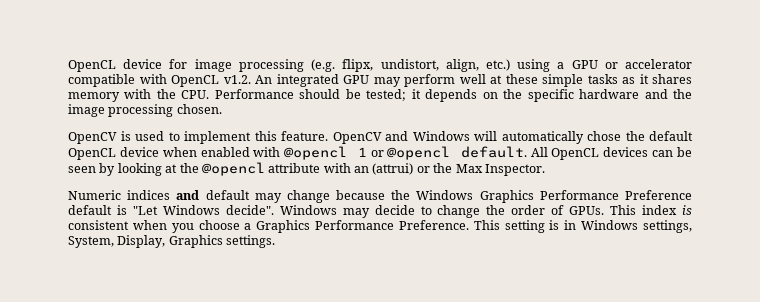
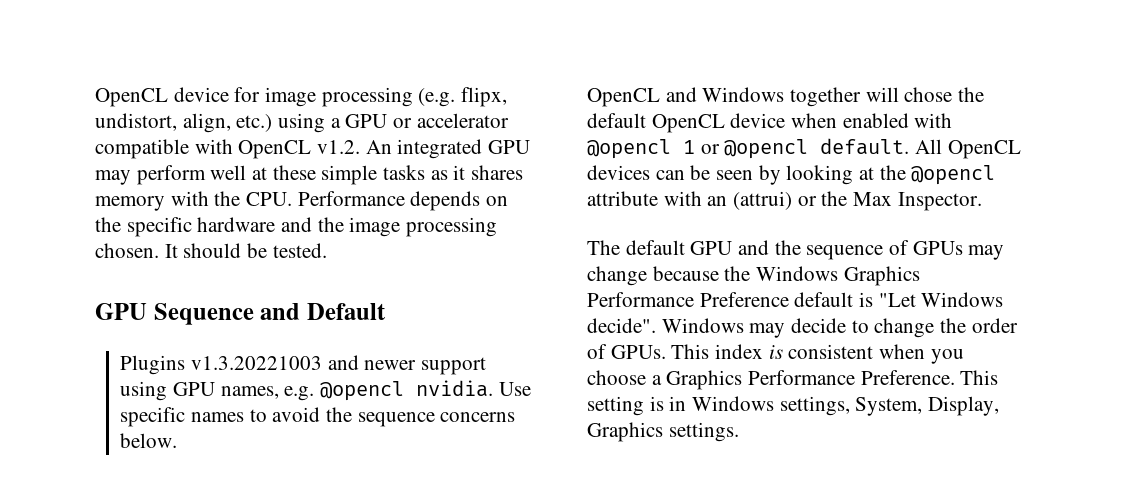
- OpenCL device for image processing (e.g. flipx, undistort, align, etc.) using a GPU or accelerator compatible with OpenCL v1.2. An integrated GPU may perform well at these simple tasks as it shares memory with the CPU. Performance should be tested; it depends on the specific hardware and the image processing chosen.
- OpenCV is used to implement this feature. OpenCV and Windows will automatically chose the default OpenCL device when enabled with @opencl 1 or @opencl default.
+ OpenCL device for image processing (e.g. flipx, undistort, align, etc.) using a GPU or accelerator compatible with OpenCL v1.2. An integrated GPU may perform well at these simple tasks as it shares memory with the CPU. Performance depends on the specific hardware and the image processing chosen. It should be tested.
+ GPU Sequence and Default
+ Plugins v1.3.20221003 and newer support using GPU names, e.g. @opencl nvidia. Use specific names to avoid the sequence concerns below.
+ OpenCL and Windows together will chose the default OpenCL device when enabled with @opencl 1 or @opencl default.
- Numeric indices and default may change because the Windows Graphics Performance Preference default is "Let Windows decide".
+ The default GPU and the sequence of GPUs may change because the Windows Graphics Performance Preference default is "Let Windows decide".

